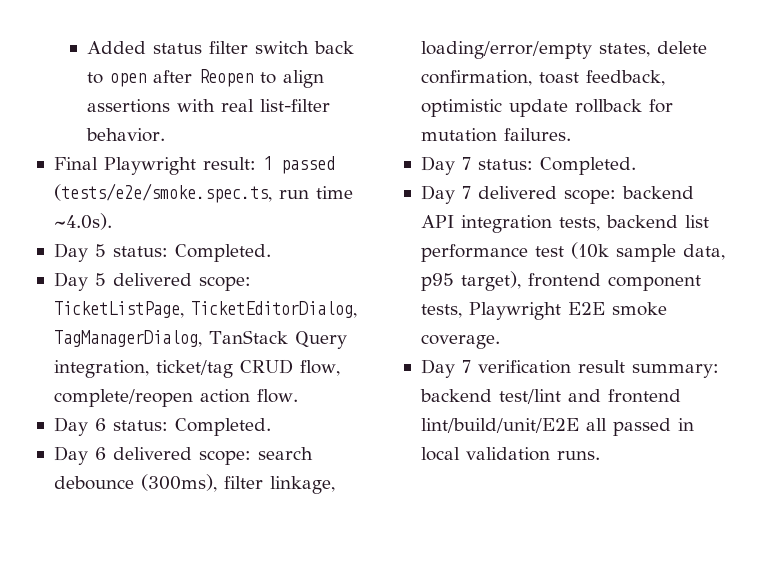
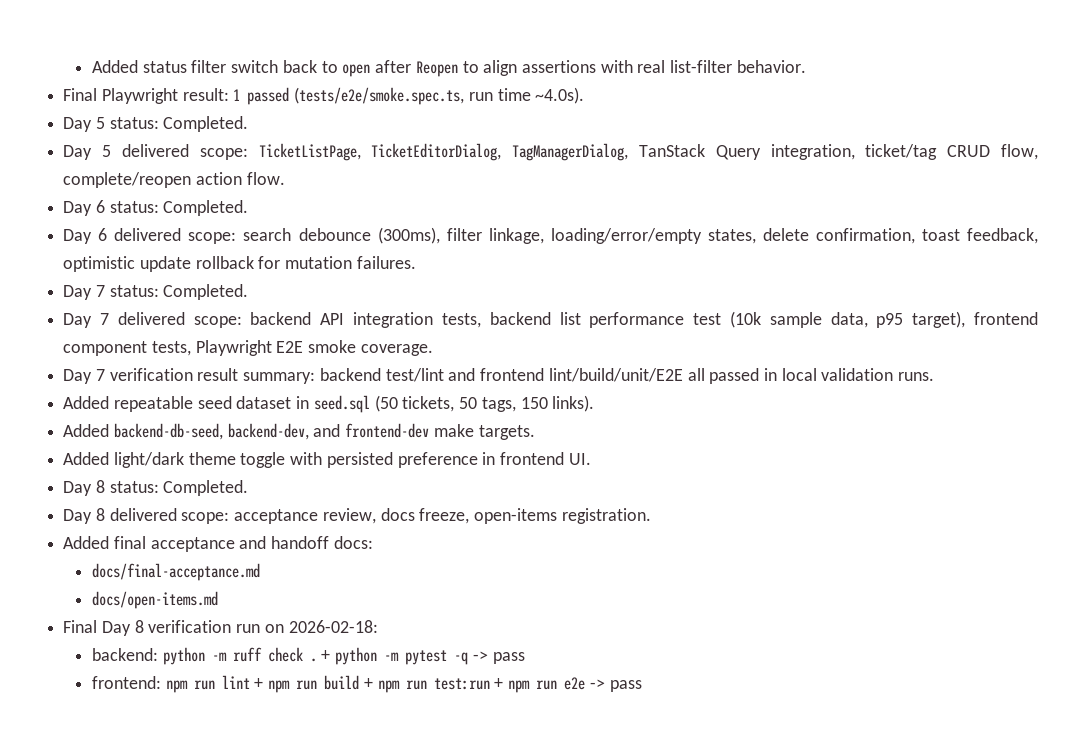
+ Added repeatable seed dataset in seed.sql (50 tickets, 50 tags, 150 links).
+ Added backend-db-seed, backend-dev, and frontend-dev make targets.
+ Added light/dark theme toggle with persisted preference in frontend UI.
+ Day 8 status: Completed.
+ Day 8 delivered scope: acceptance review, docs freeze, open-items registration.
+ Added final acceptance and handoff docs:
+ docs/final-acceptance.md
+ docs/open-items.md
+ Final Day 8 verification run on 2026-02-18:
+ backend: python -m ruff check . + python -m pytest -q -> pass
+ frontend: npm run lint + npm run build + npm run test:run + npm run e2e -> pass

